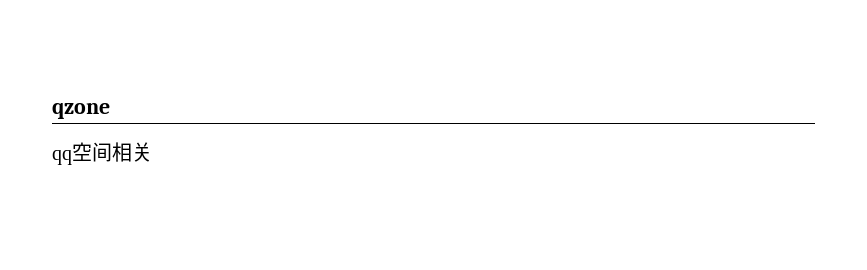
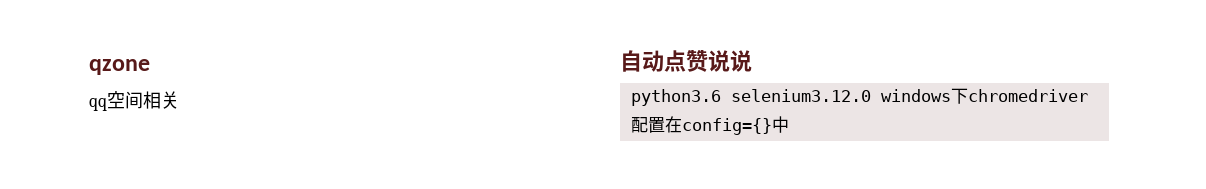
+ 自动点赞说说
+ python3.6 selenium3.12.0 windows下chromedriver配置在config={}中

